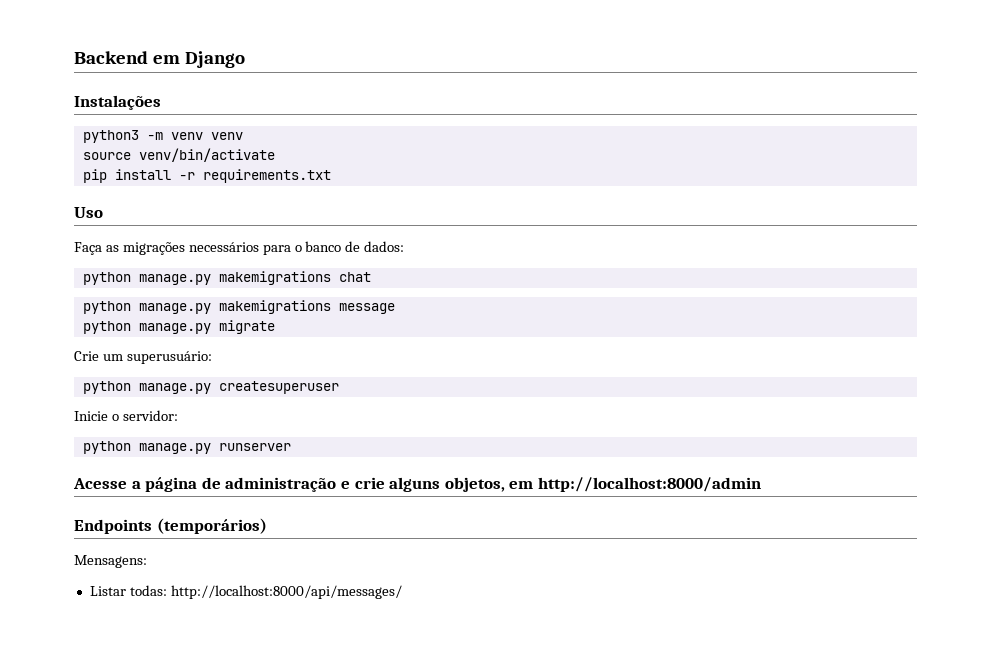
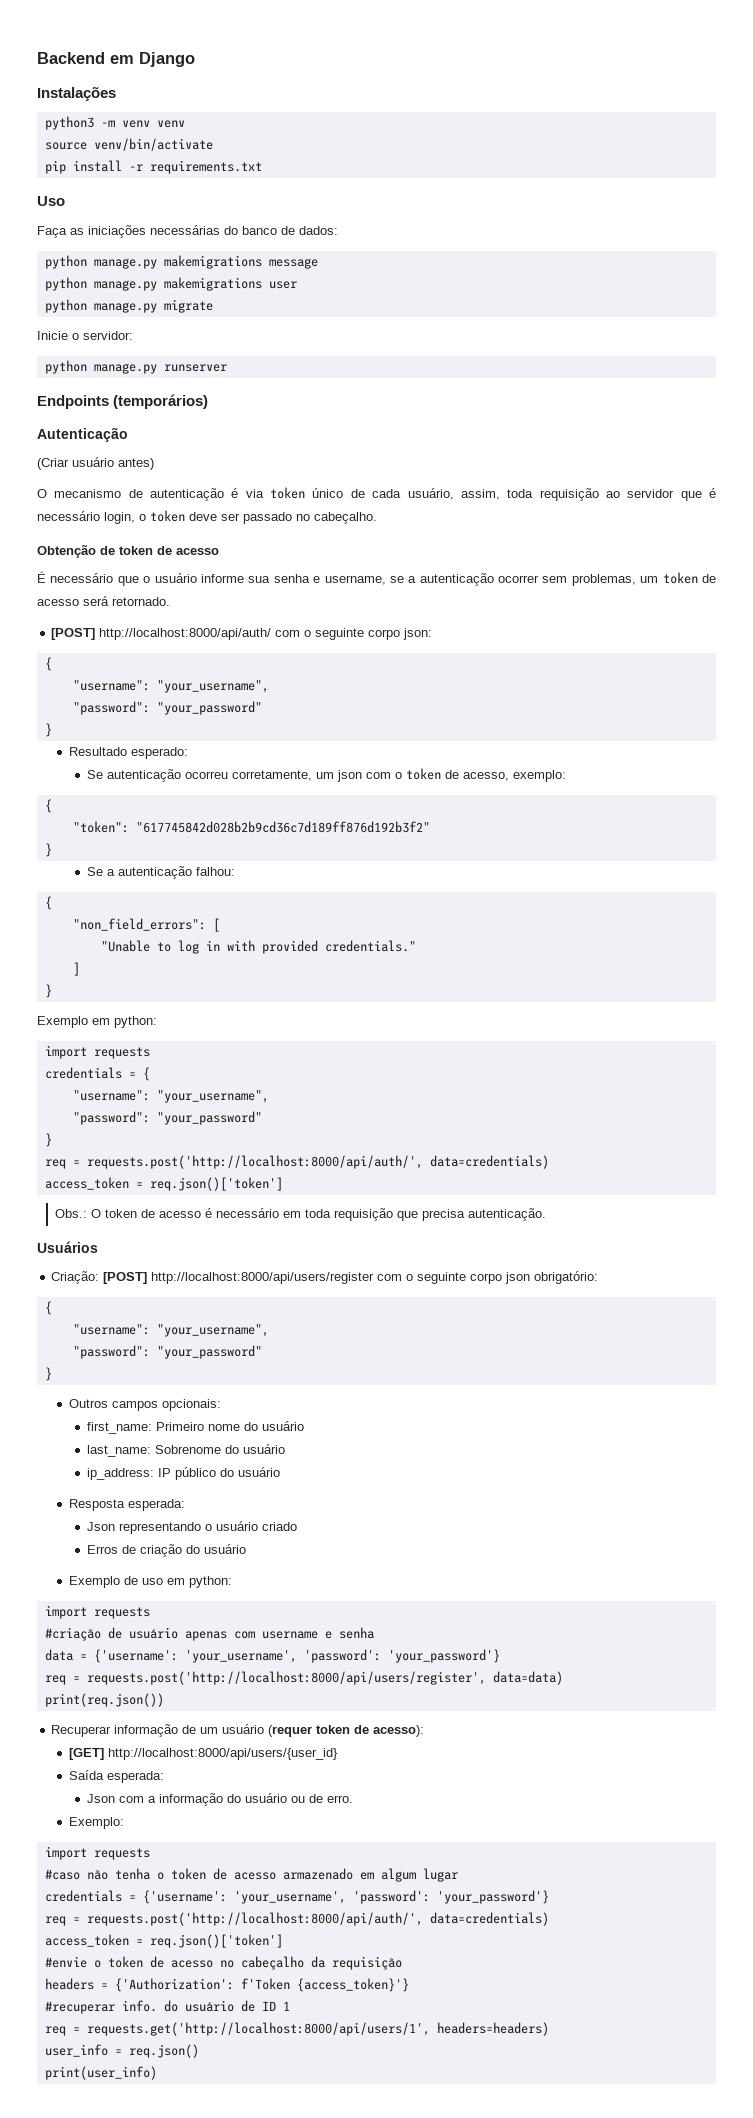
- Faça as migrações necessários para o banco de dados:
+ Faça as iniciações necessárias do banco de dados:
- python manage.py makemigrations chat
+ python manage.py makemigrations user
  python manage.py migrate
- Crie um superusuário:
- python manage.py createsuperuser
- Acesse a página de administração e crie alguns objetos, em http://localhost:8000/admin
  Endpoints (temporários)
- Mensagens:
- Listar todas: http://localhost:8000/api/messages/
+ Autenticação
+ (Criar usuário antes)
+ O mecanismo de autenticação é via token único de cada usuário, assim, toda requisição ao servidor que é necessário login, o token deve ser passado no cabeçalho.
+ Obtenção de token de acesso
+ É necessário que o usuário informe sua senha e username, se a autenticação ocorrer sem problemas, um token de acesso será retornado.
+ [POST] http://localhost:8000/api/auth/ com o seguinte corpo json:
+ {
+ "username": "your_username",
+ "password": "your_password"
+ }
+ Resultado esperado:
+ Se autenticação ocorreu corretamente, um json com o token de acesso, exemplo:
+ {
+ "token": "617745842d028b2b9cd36c7d189ff876d192b3f2"
+ }
+ Se a autenticação falhou:
+ {
+ "non_field_errors": [
+ "Unable to log in with provided credentials."
+ ]
+ }
+ Exemplo em python:
+ import requests
+ credentials = {
+ "username": "your_username",
+ "password": "your_password"
+ }
+ req = requests.post('http://localhost:8000/api/auth/', data=credentials)
+ access_token = req.json()['token']
+ Obs.: O token de acesso é necessário em toda requisição que precisa autenticação.
+ Usuários
+ Criação: [POST] http://localhost:8000/api/users/register com o seguinte corpo json obrigatório:
+ {
+ "username": "your_username",
+ "password": "your_password"
+ }
+ Outros campos opcionais:
+ first_name: Primeiro nome do usuário
+ last_name: Sobrenome do usuário
+ ip_address: IP público do usuário
+ Resposta esperada:
+ Json representando o usuário criado
+ Erros de criação do usuário
+ Exemplo de uso em python:
+ import requests
+ #criação de usuário apenas com username e senha
+ data = {'username': 'your_username', 'password': 'your_password'}
+ req = requests.post('http://localhost:8000/api/users/register', data=data)
+ print(req.json())
+ Recuperar informação de um usuário (requer token de acesso):
+ [GET] http://localhost:8000/api/users/{user_id}
+ Saída esperada:
+ Json com a informação do usuário ou de erro.
+ Exemplo:
+ import requests
+ #caso não tenha o token de acesso armazenado em algum lugar
+ credentials = {'username': 'your_username', 'password': 'your_password'}
+ req = requests.post('http://localhost:8000/api/auth/', data=credentials)
+ access_token = req.json()['token']
+ #envie o token de acesso no cabeçalho da requisição
+ headers = {'Authorization': f'Token {access_token}'}
+ #recuperar info. do usuário de ID 1
+ req = requests.get('http://localhost:8000/api/users/1', headers=headers)
+ user_info = req.json()
+ print(user_info)

